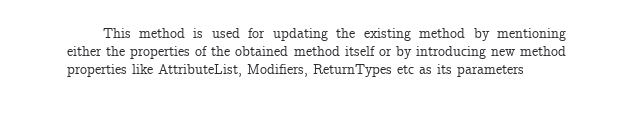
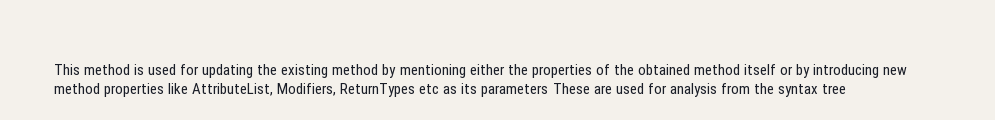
- This method is used for updating the existing method by mentioning either the properties of the obtained method itself or by introducing new method properties like AttributeList, Modifiers, ReturnTypes etc as its parameters
+ This method is used for updating the existing method by mentioning either the properties of the obtained method itself or by introducing new method properties like AttributeList, Modifiers, ReturnTypes etc as its parameters These are used for analysis from the syntax tree

